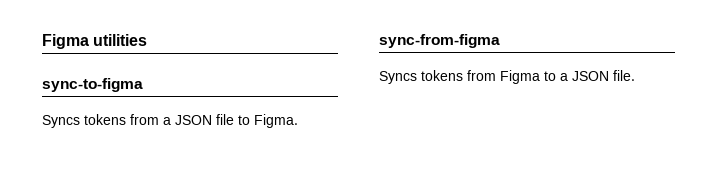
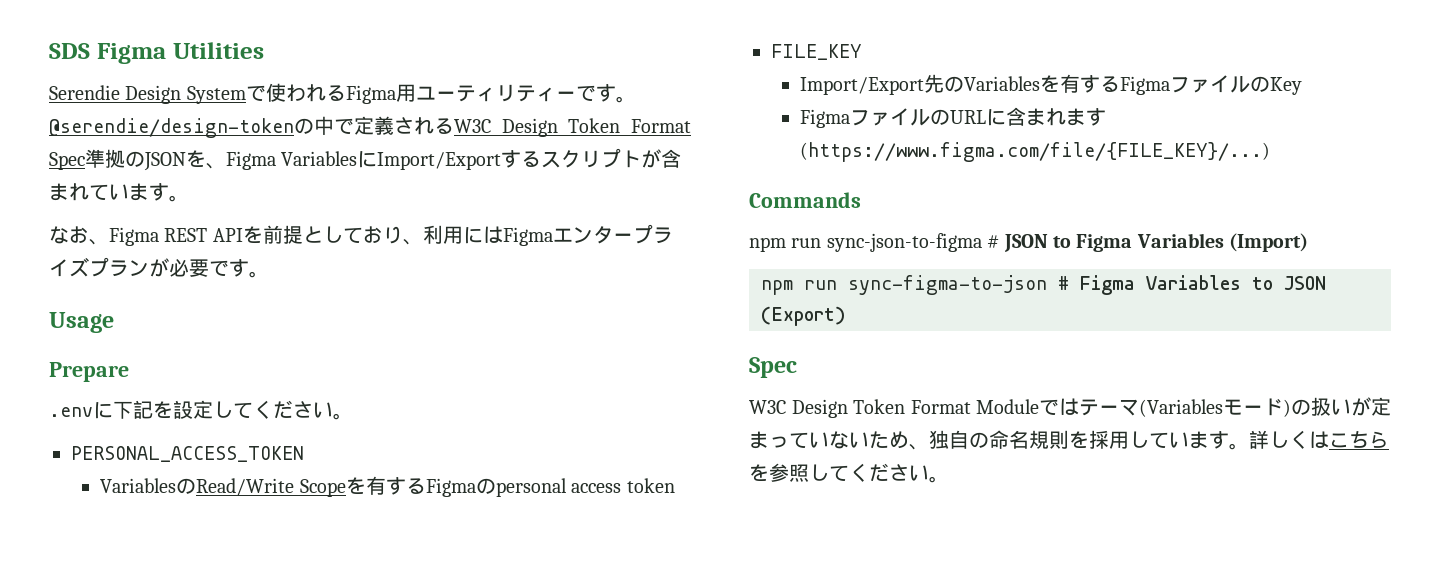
- Figma utilities
- sync-to-figma
- Syncs tokens from a JSON file to Figma.
- sync-from-figma
- Syncs tokens from Figma to a JSON file.
+ SDS Figma Utilities
+ Serendie Design Systemで使われるFigma用ユーティリティーです。@serendie/design-tokenの中で定義されるW3C Design Token Format Spec準拠のJSONを、Figma VariablesにImport/Exportするスクリプトが含まれています。
+ なお、Figma REST APIを前提としており、利用にはFigmaエンタープライズプランが必要です。
+ Usage
+ Prepare
+ .envに下記を設定してください。
+ PERSONAL_ACCESS_TOKEN
+ VariablesのRead/Write Scopeを有するFigmaのpersonal access token
+ FILE_KEY
+ Import/Export先のVariablesを有するFigmaファイルのKey
+ FigmaファイルのURLに含まれます(https://www.figma.com/file/{FILE_KEY}/...)
+ Commands
+ npm run sync-json-to-figma # JSON to Figma Variables (Import)
+ npm run sync-figma-to-json # Figma Variables to JSON (Export)
+ Spec
+ W3C Design Token Format Moduleではテーマ(Variablesモード)の扱いが定まっていないため、独自の命名規則を採用しています。詳しくはこちらを参照してください。

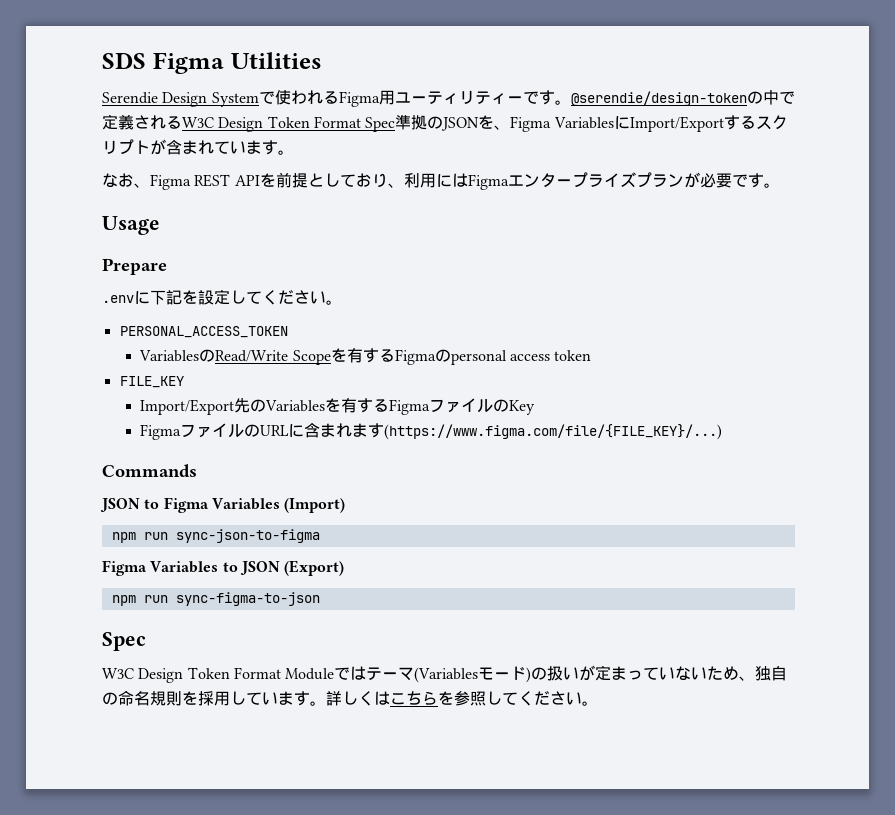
- npm run sync-json-to-figma # JSON to Figma Variables (Import)
+ JSON to Figma Variables (Import)
- npm run sync-figma-to-json # Figma Variables to JSON (Export)
+ npm run sync-json-to-figma
+ Figma Variables to JSON (Export)
+ npm run sync-figma-to-json

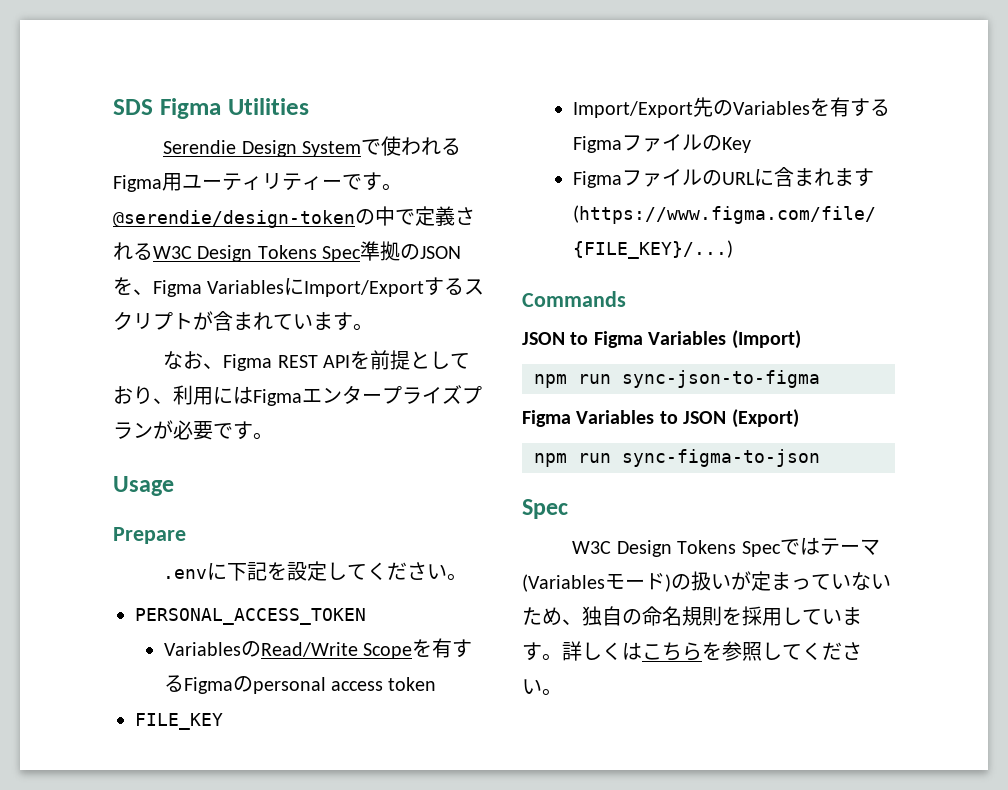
- @serendie/design-tokenの中で定義されるW3C Design Token Format Spec準拠のJSONを、Figma VariablesにImport/Exportするスクリプトが含まれています。
+ @serendie/design-tokenの中で定義されるW3C Design Tokens Spec準拠のJSONを、Figma VariablesにImport/Exportするスクリプトが含まれています。
- W3C Design Token Format Moduleではテーマ(Variablesモード)の扱いが定まっていないため、独自の命名規則を採用しています。
+ W3C Design Tokens Specではテーマ(Variablesモード)の扱いが定まっていないため、独自の命名規則を採用しています。

